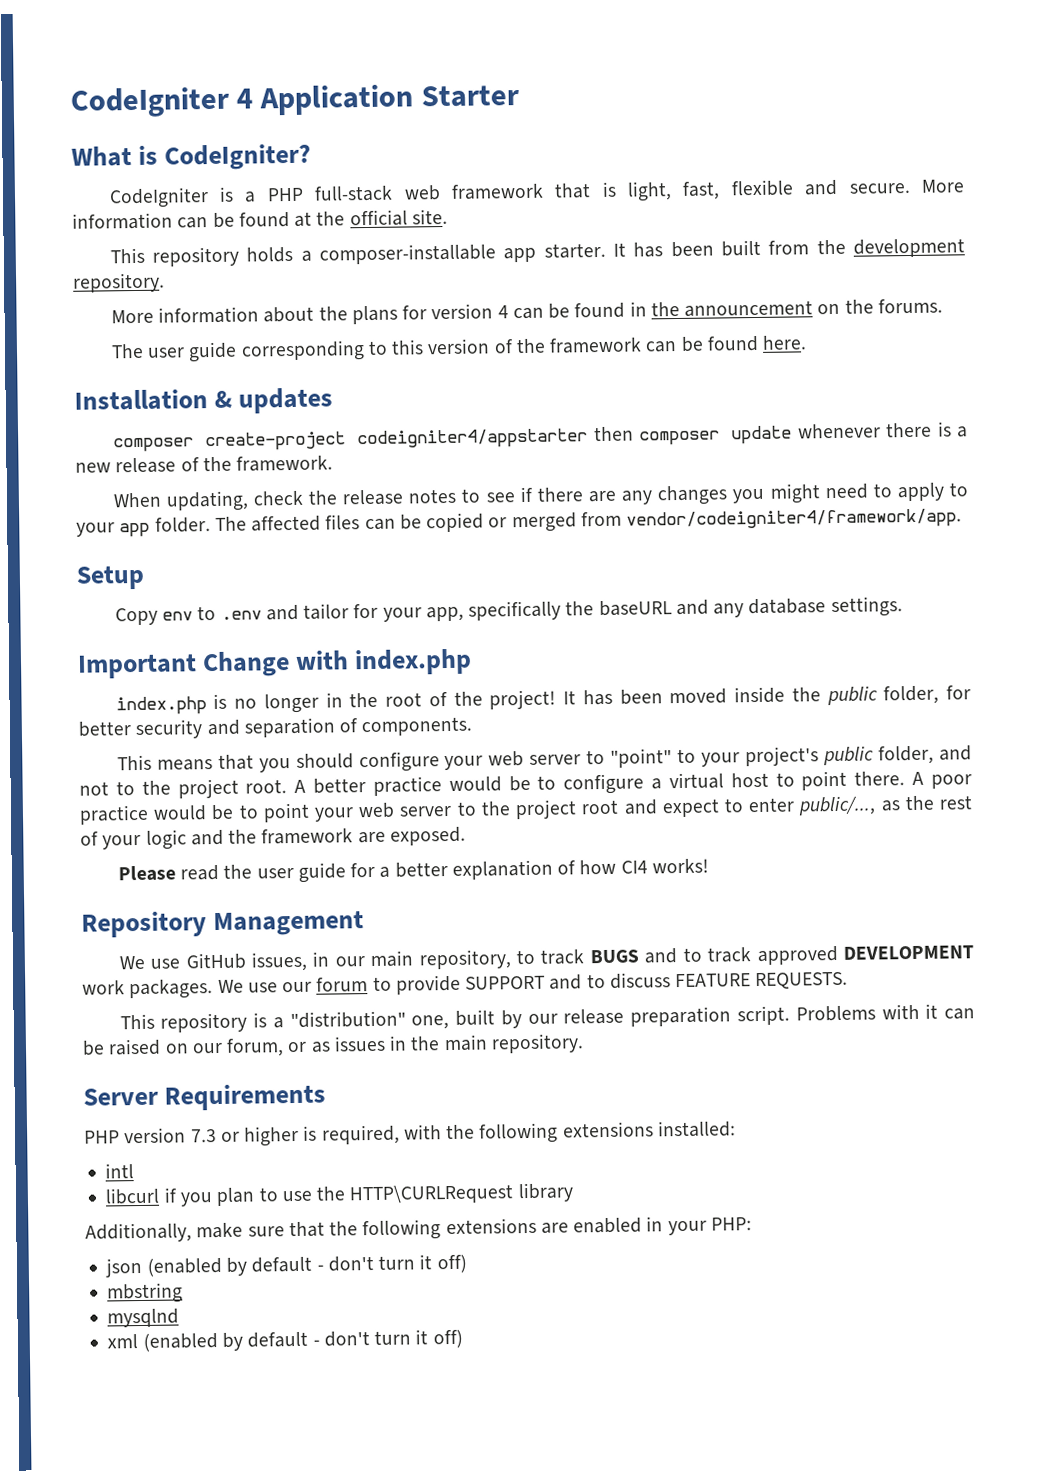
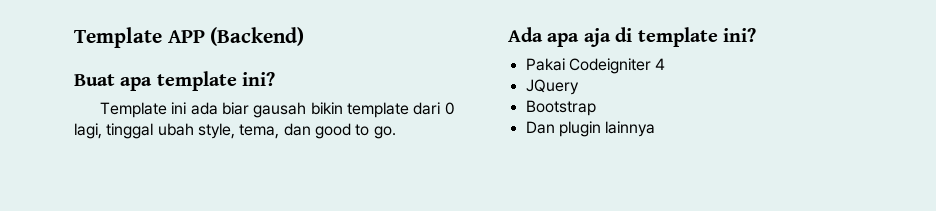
- CodeIgniter 4 Application Starter
- What is CodeIgniter?
- CodeIgniter is a PHP full-stack web framework that is light, fast, flexible and secure. More information can be found at the official site.
- This repository holds a composer-installable app starter. It has been built from the development repository.
- More information about the plans for version 4 can be found in the announcement on the forums.
- The user guide corresponding to this version of the framework can be found here.
- Installation & updates
- composer create-project codeigniter4/appstarter then composer update whenever there is a new release of the framework.
- When updating, check the release notes to see if there are any changes you might need to apply to your app folder. The affected files can be copied or merged from vendor/codeigniter4/framework/app.
- Setup
- Copy env to .env and tailor for your app, specifically the baseURL and any database settings.
- Important Change with index.php
- index.php is no longer in the root of the project! It has been moved inside the public folder, for better security and separation of components.
- This means that you should configure your web server to "point" to your project's public folder, and not to the project root. A better practice would be to configure a virtual host to point there. A poor practice would be to point your web server to the project root and expect to enter public/..., as the rest of your logic and the framework are exposed.
- Please read the user guide for a better explanation of how CI4 works!
- Repository Management
- We use GitHub issues, in our main repository, to track BUGS and to track approved DEVELOPMENT work packages. We use our forum to provide SUPPORT and to discuss FEATURE REQUESTS.
- This repository is a "distribution" one, built by our release preparation script. Problems with it can be raised on our forum, or as issues in the main repository.
- Server Requirements
- PHP version 7.3 or higher is required, with the following extensions installed:
- intl
- libcurl if you plan to use the HTTP\CURLRequest library
- Additionally, make sure that the following extensions are enabled in your PHP:
- json (enabled by default - don't turn it off)
- mbstring
- mysqlnd
- xml (enabled by default - don't turn it off)
+ Template APP (Backend)
+ Buat apa template ini?
+ Template ini ada biar gausah bikin template dari 0 lagi, tinggal ubah style, tema, dan good to go.
+ Ada apa aja di template ini?
+ Pakai Codeigniter 4
+ JQuery
+ Bootstrap
+ Dan plugin lainnya

